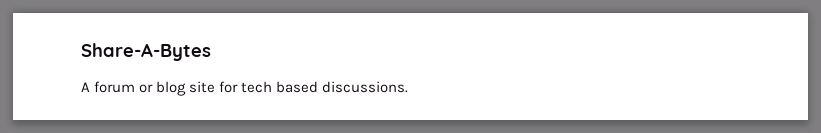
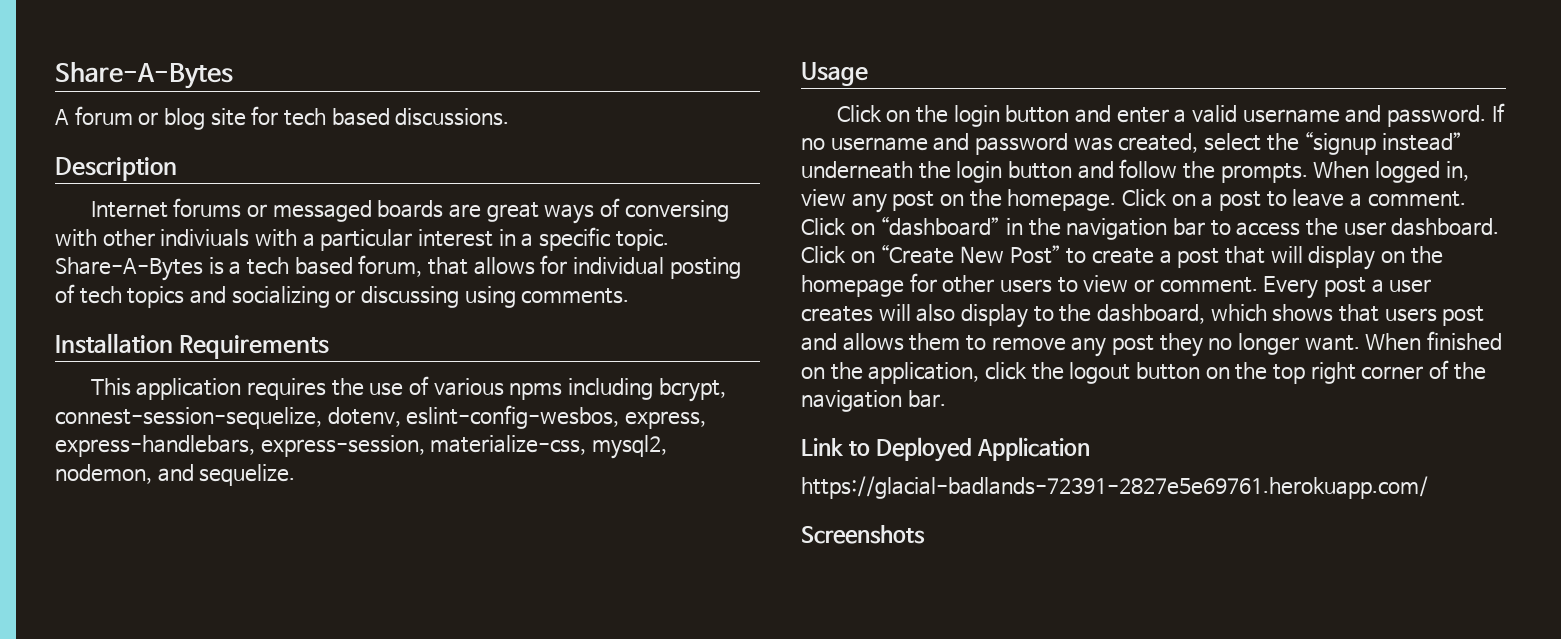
+ Description
+ Internet forums or messaged boards are great ways of conversing with other indiviuals with a particular interest in a specific topic. Share-A-Bytes is a tech based forum, that allows for individual posting of tech topics and socializing or discussing using comments.
+ Installation Requirements
+ This application requires the use of various npms including bcrypt, connest-session-sequelize, dotenv, eslint-config-wesbos, express, express-handlebars, express-session, materialize-css, mysql2, nodemon, and sequelize.
+ Usage
+ Click on the login button and enter a valid username and password. If no username and password was created, select the “signup instead” underneath the login button and follow the prompts. When logged in, view any post on the homepage. Click on a post to leave a comment. Click on “dashboard” in the navigation bar to access the user dashboard. Click on “Create New Post” to create a post that will display on the homepage for other users to view or comment. Every post a user creates will also display to the dashboard, which shows that users post and allows them to remove any post they no longer want. When finished on the application, click the logout button on the top right corner of the navigation bar.
+ Link to Deployed Application
+ https://glacial-badlands-72391-2827e5e69761.herokuapp.com/
+ Screenshots

